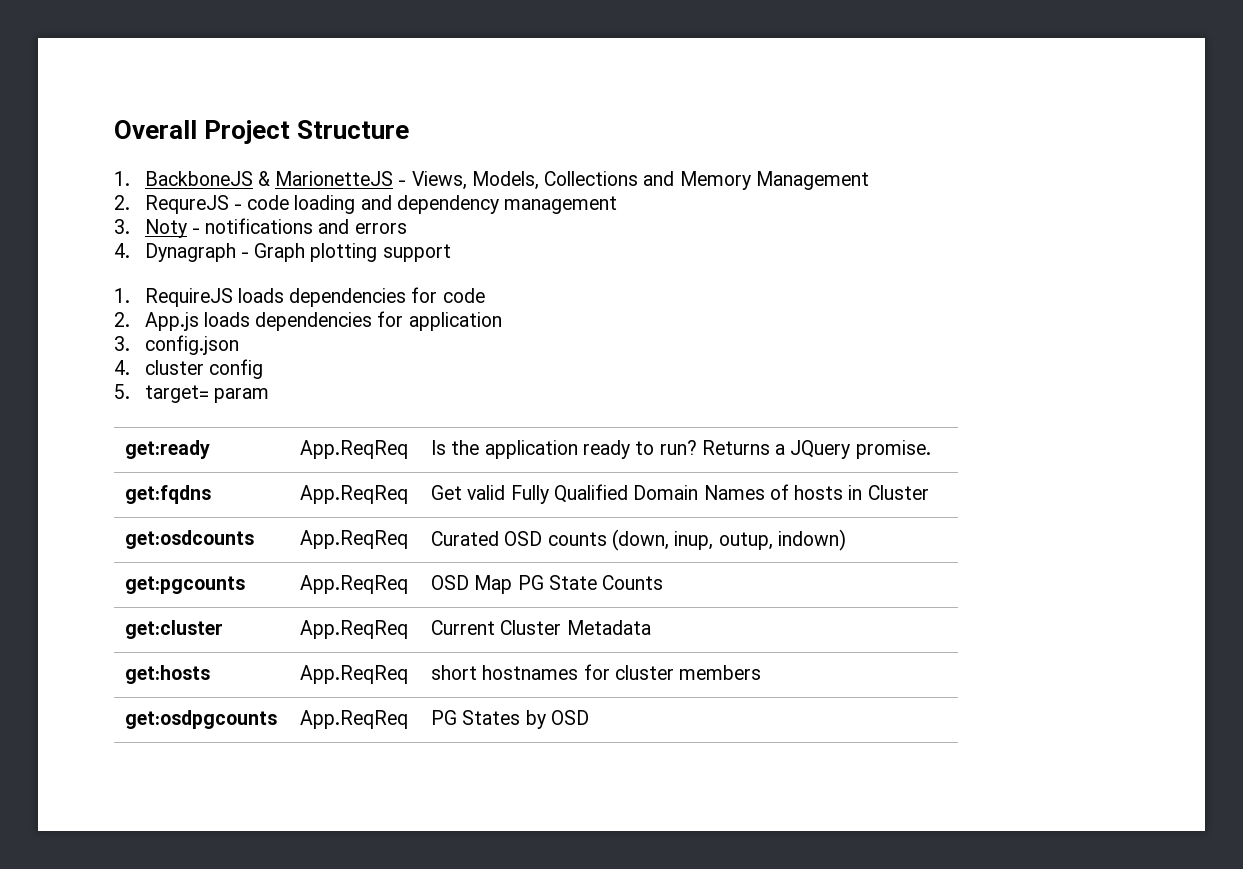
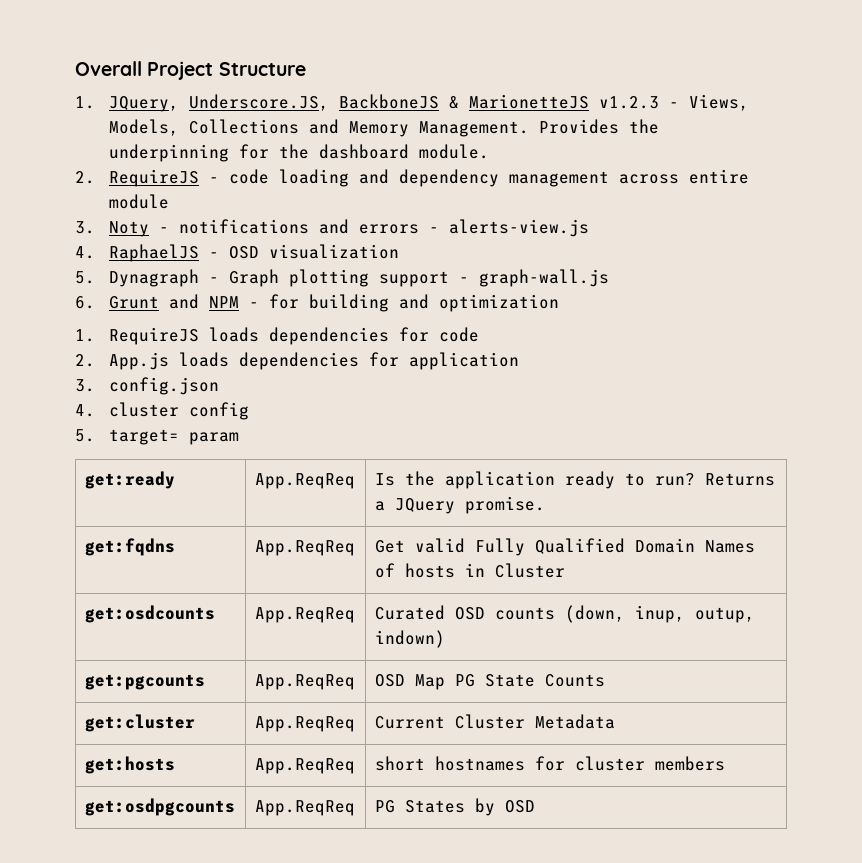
- 1. BackboneJS & MarionetteJS - Views, Models, Collections and Memory Management
- 2. RequreJS - code loading and dependency management
+ 1. JQuery, Underscore.JS, BackboneJS & MarionetteJS v1.2.3 - Views, Models, Collections and Memory Management. Provides the underpinning for the dashboard module.
+ 2. RequireJS - code loading and dependency management across entire module
- 3. Noty - notifications and errors
- 4. Dynagraph - Graph plotting support
+ 3. Noty - notifications and errors - alerts-view.js
+ 4. RaphaelJS - OSD visualization
+ 5. Dynagraph - Graph plotting support - graph-wall.js
+ 6. Grunt and NPM - for building and optimization

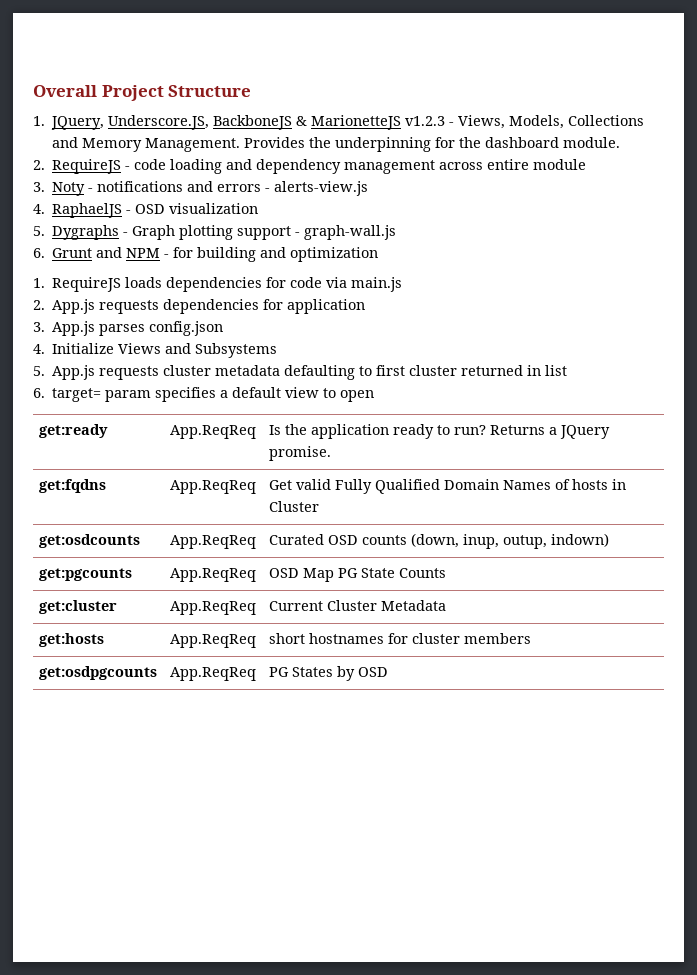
- 5. Dynagraph - Graph plotting support - graph-wall.js
+ 5. Dygraphs - Graph plotting support - graph-wall.js
- 1. RequireJS loads dependencies for code
+ 1. RequireJS loads dependencies for code via main.js
- 2. App.js loads dependencies for application
+ 2. App.js requests dependencies for application
- 3. config.json
+ 3. App.js parses config.json
- 4. cluster config
- 5. target= param
+ 4. Initialize Views and Subsystems
+ 5. App.js requests cluster metadata defaulting to first cluster returned in list
+ 6. target= param specifies a default view to open

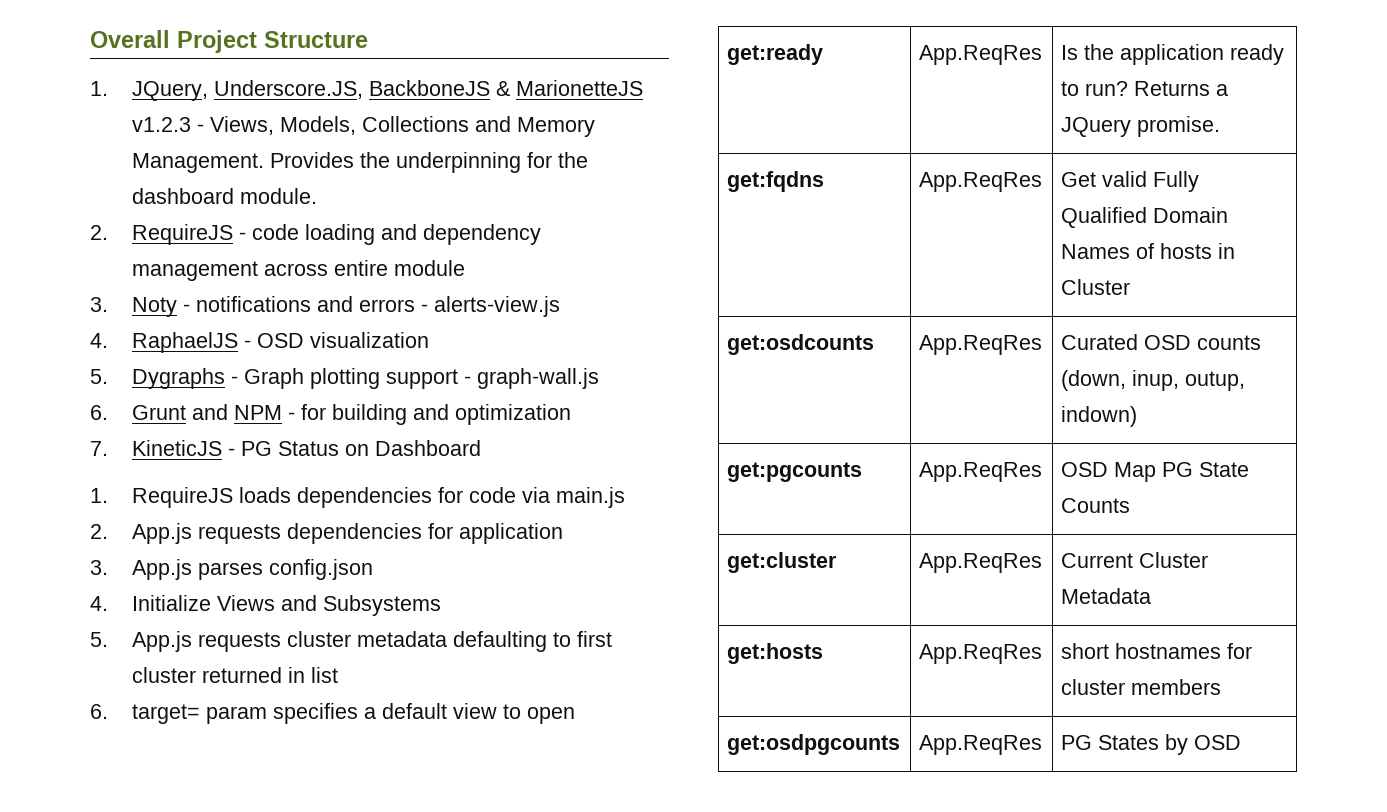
+ 7. KineticJS - PG Status on Dashboard
- get:ready | App.ReqReq | Is the application ready to run? Returns a JQuery promise.
+ get:ready | App.ReqRes | Is the application ready to run? Returns a JQuery promise.
- get:fqdns | App.ReqReq | Get valid Fully Qualified Domain Names of hosts in Cluster
+ get:fqdns | App.ReqRes | Get valid Fully Qualified Domain Names of hosts in Cluster
- get:osdcounts | App.ReqReq | Curated OSD counts (down, inup, outup, indown)
+ get:osdcounts | App.ReqRes | Curated OSD counts (down, inup, outup, indown)
- get:pgcounts | App.ReqReq | OSD Map PG State Counts
+ get:pgcounts | App.ReqRes | OSD Map PG State Counts
- get:cluster | App.ReqReq | Current Cluster Metadata
+ get:cluster | App.ReqRes | Current Cluster Metadata
- get:hosts | App.ReqReq | short hostnames for cluster members
+ get:hosts | App.ReqRes | short hostnames for cluster members
- get:osdpgcounts | App.ReqReq | PG States by OSD
+ get:osdpgcounts | App.ReqRes | PG States by OSD

